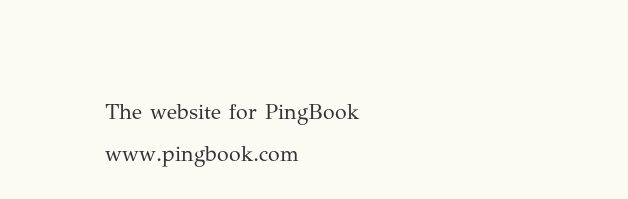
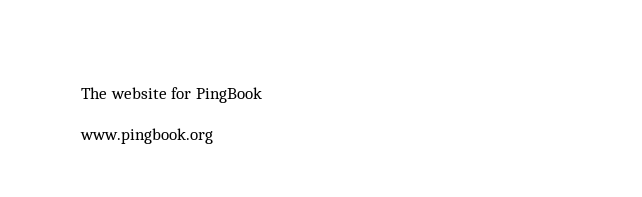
- www.pingbook.com
+ www.pingbook.org

